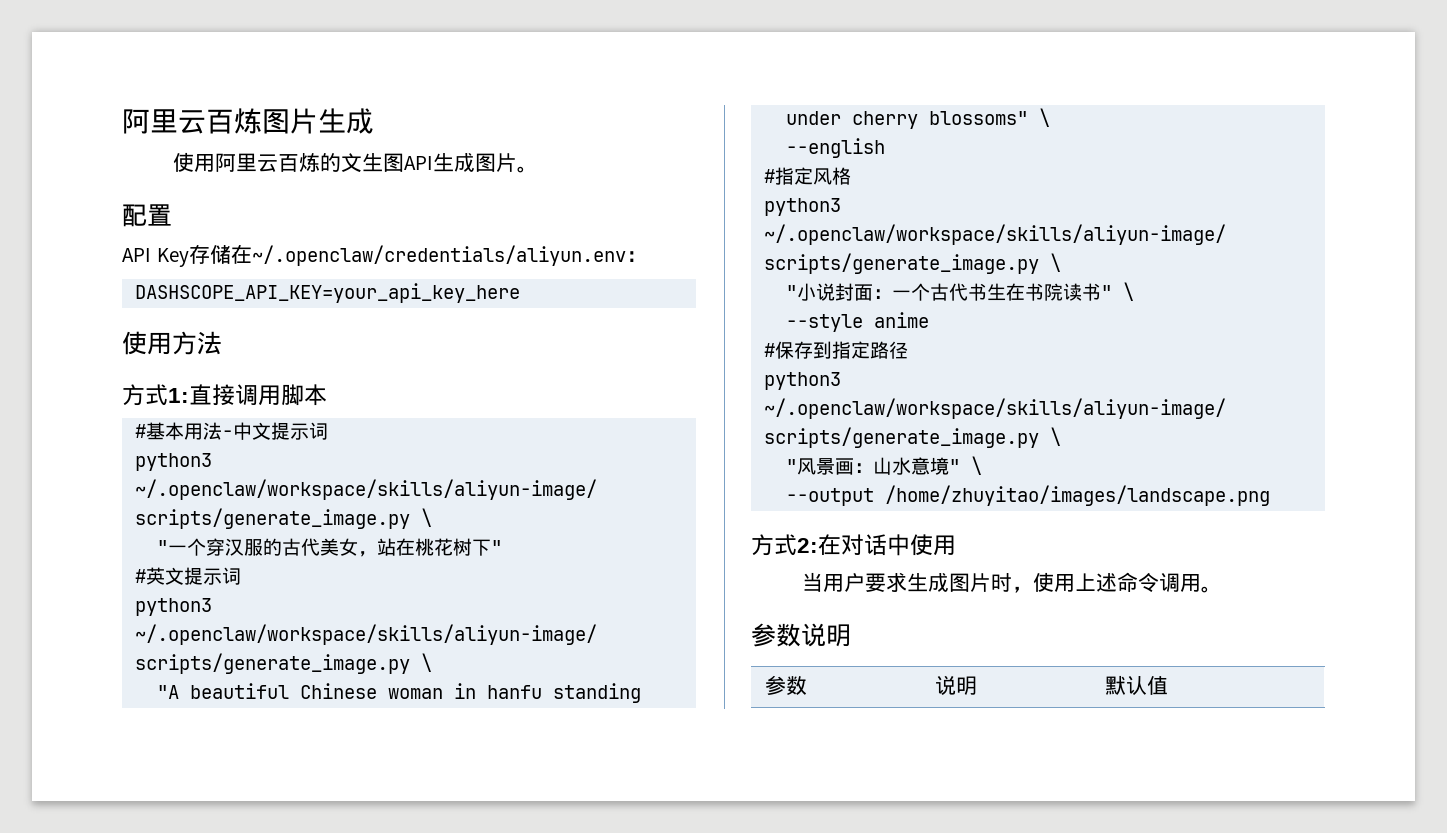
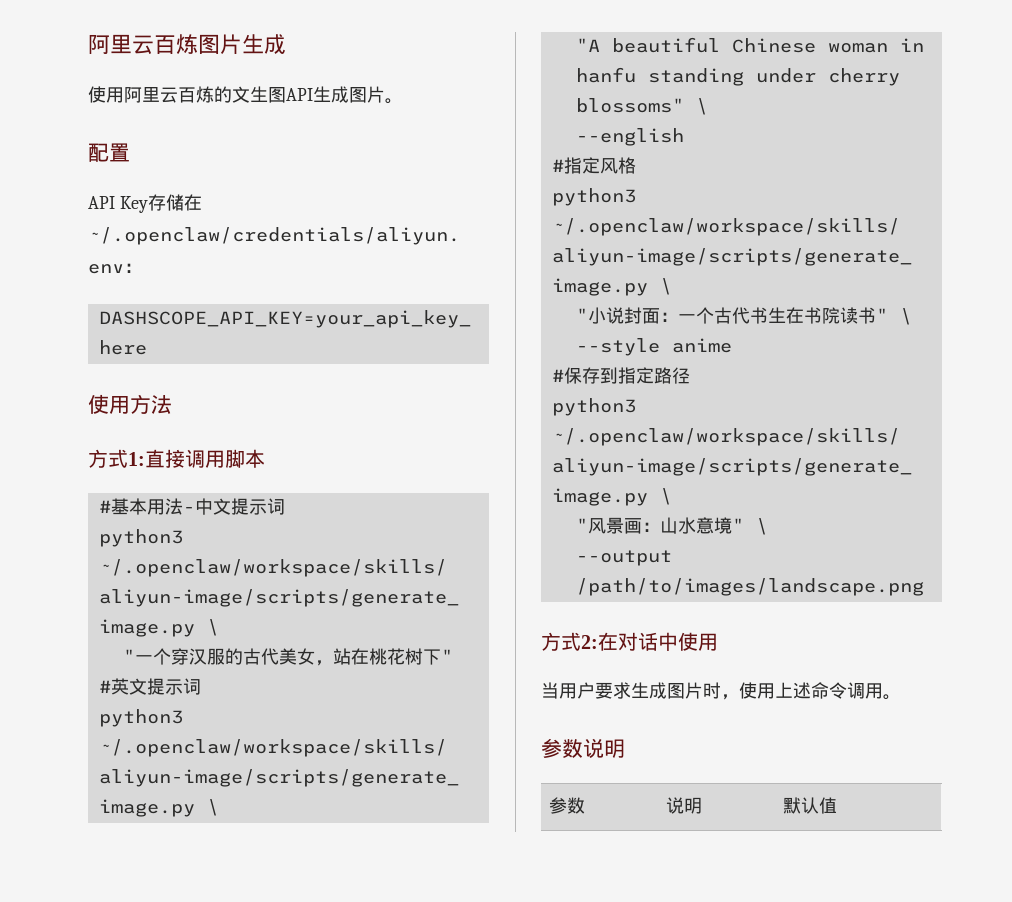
- --output /home/zhuyitao/images/landscape.png
+ --output /path/to/images/landscape.png

